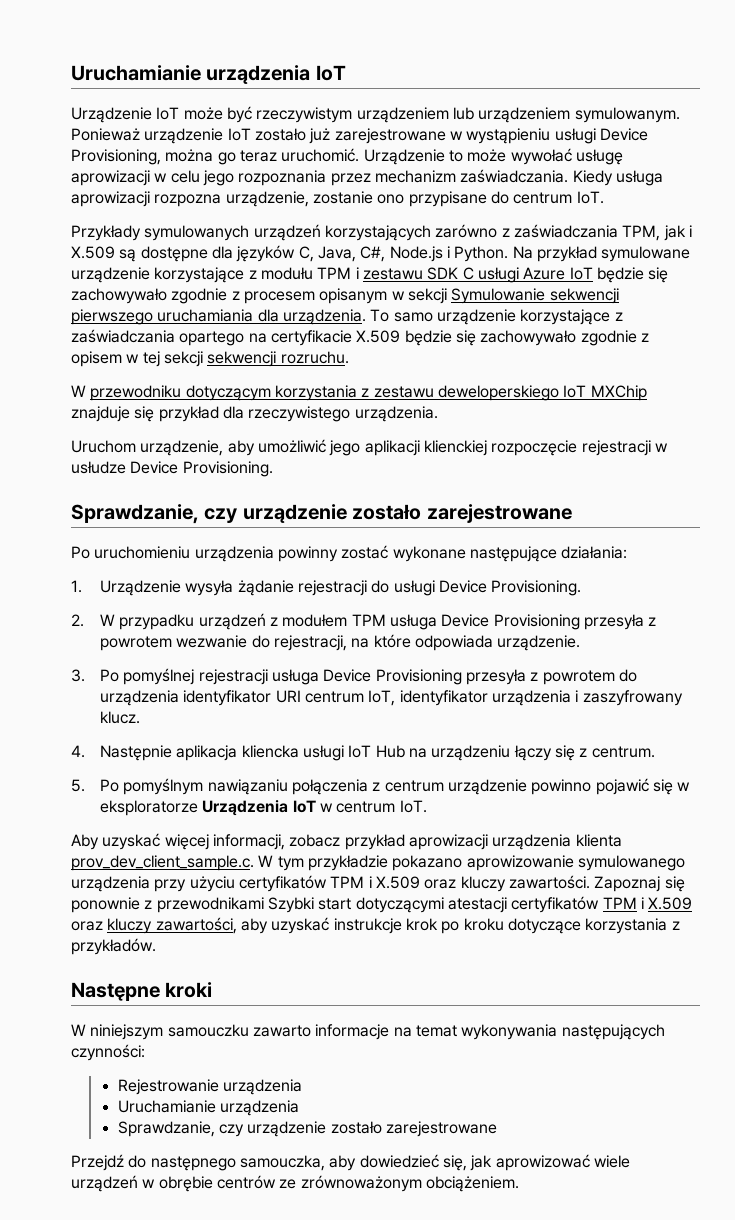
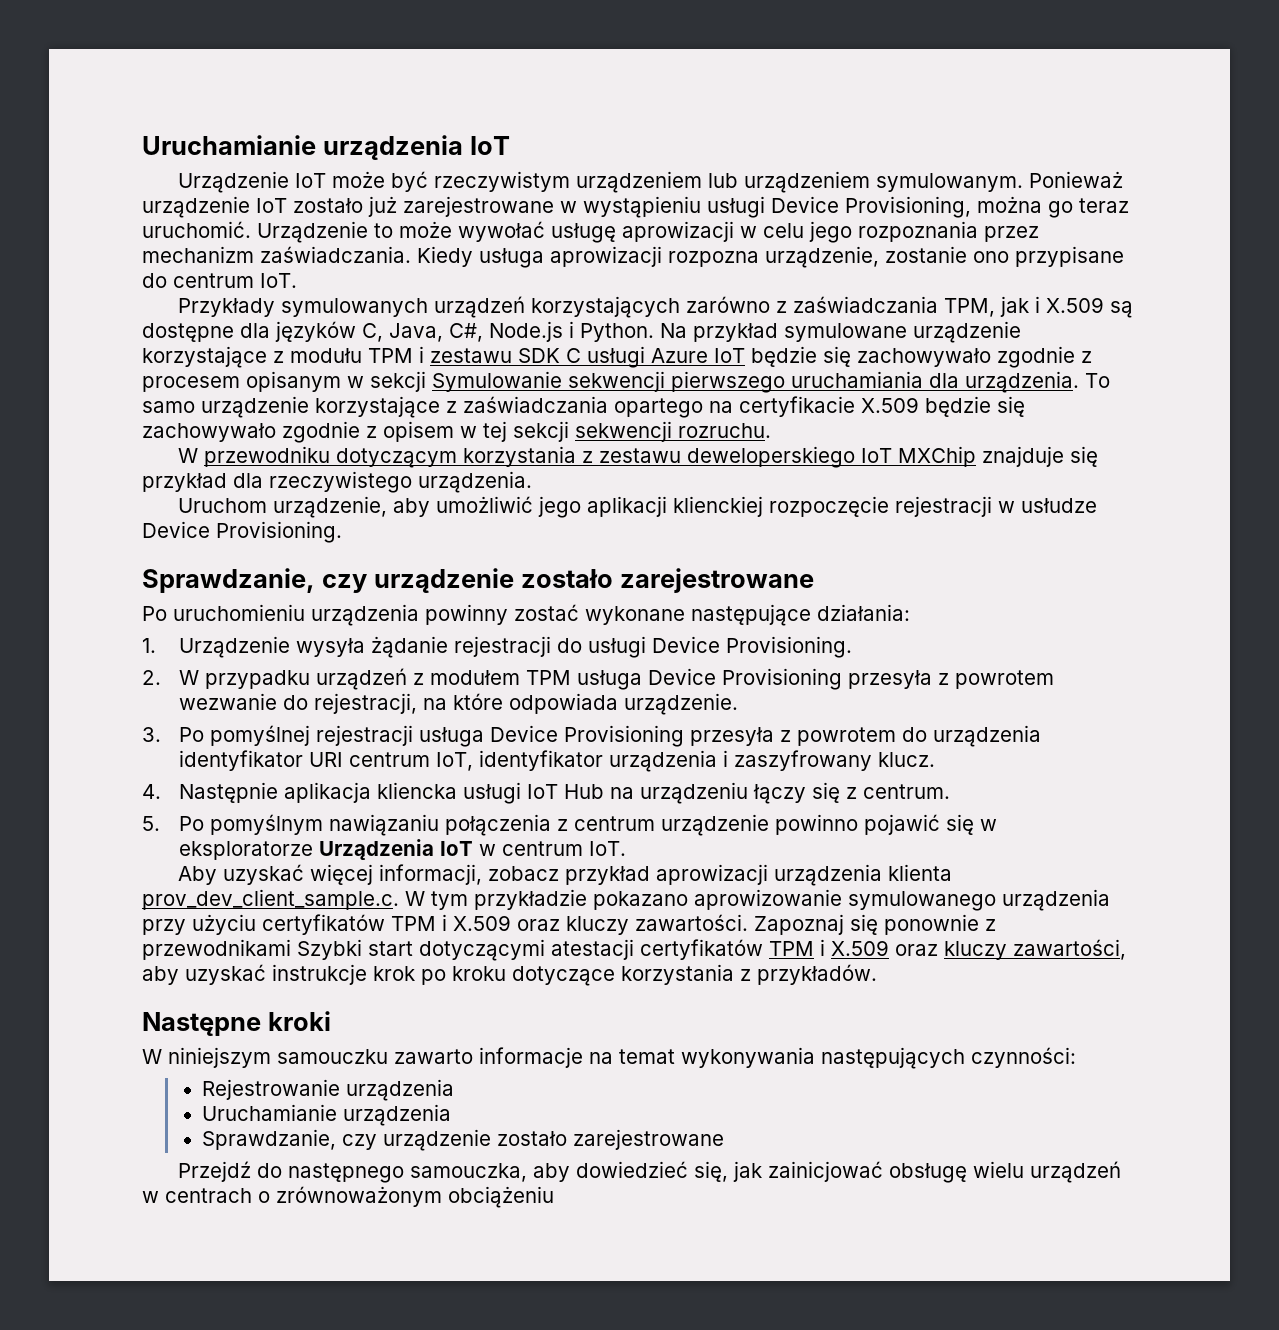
- Przejdź do następnego samouczka, aby dowiedzieć się, jak aprowizować wiele urządzeń w obrębie centrów ze zrównoważonym obciążeniem.
+ Przejdź do następnego samouczka, aby dowiedzieć się, jak zainicjować obsługę wielu urządzeń w centrach o zrównoważonym obciążeniu

